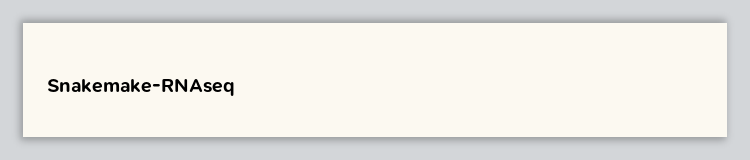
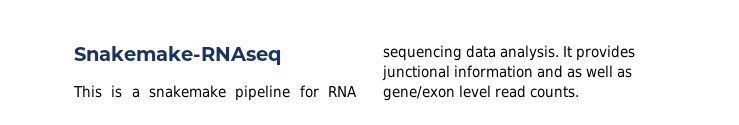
+ This is a snakemake pipeline for RNA sequencing data analysis. It provides junctional information and as well as gene/exon level read counts.

